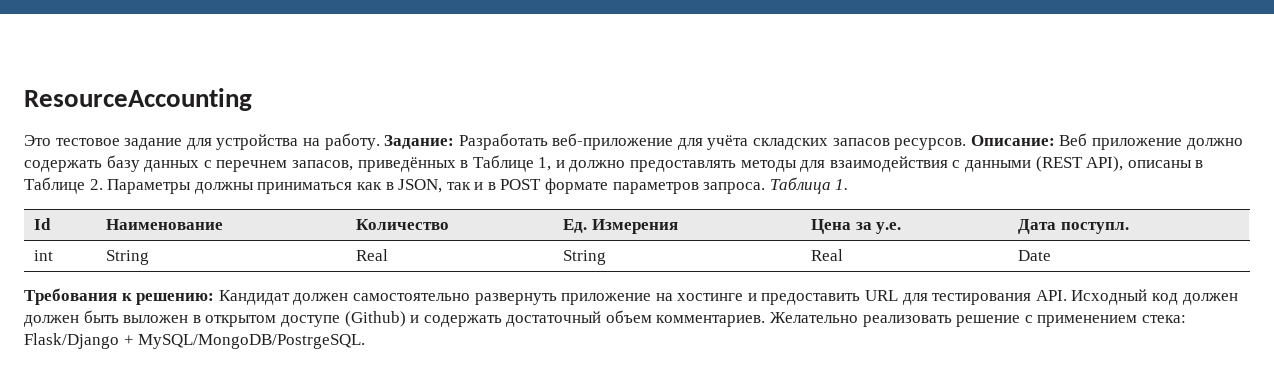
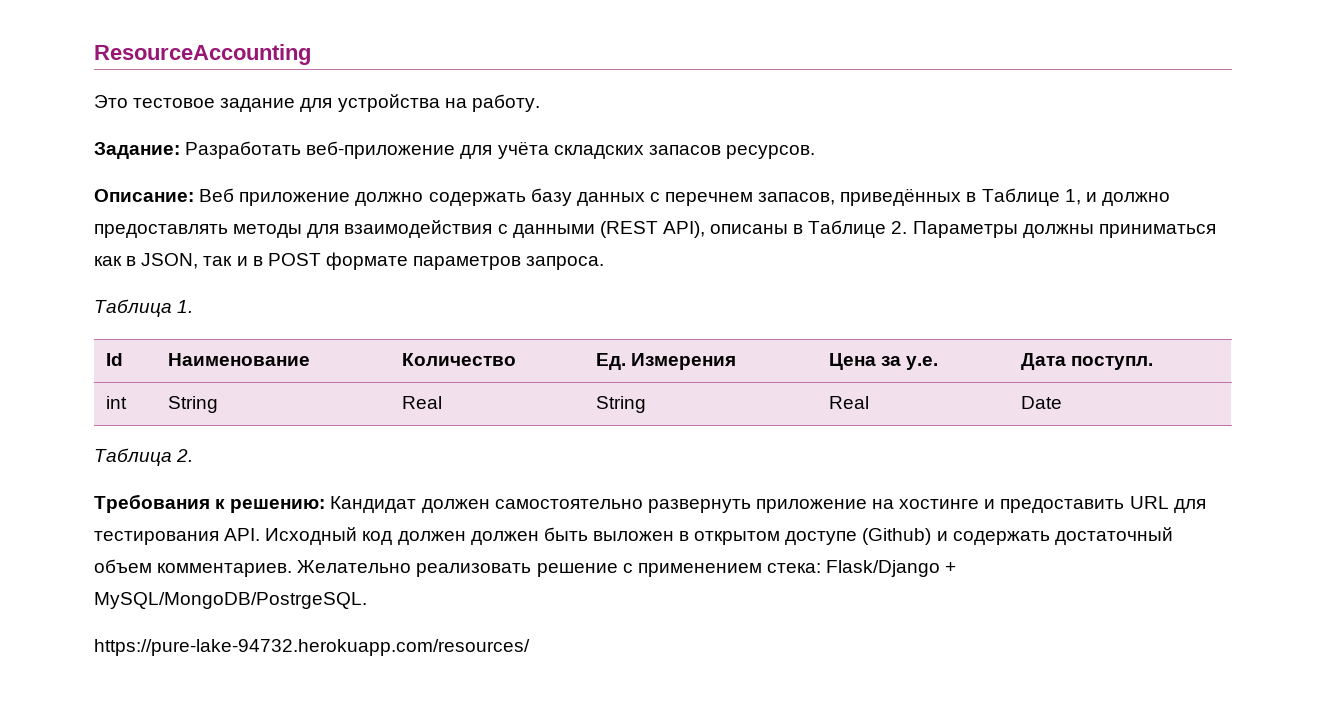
- Это тестовое задание для устройства на работу. Задание: Разработать веб-приложение для учёта складских запасов ресурсов. Описание: Веб приложение должно содержать базу данных с перечнем запасов, приведённых в Таблице 1, и должно предоставлять методы для взаимодействия с данными (REST API), описаны в Таблице 2. Параметры должны приниматься как в JSON, так и в POST формате параметров запроса. Таблица 1.
+ Это тестовое задание для устройства на работу.
+ Задание: Разработать веб-приложение для учёта складских запасов ресурсов.
+ Описание: Веб приложение должно содержать базу данных с перечнем запасов, приведённых в Таблице 1, и должно предоставлять методы для взаимодействия с данными (REST API), описаны в Таблице 2. Параметры должны приниматься как в JSON, так и в POST формате параметров запроса.
+ Таблица 1.
+ Таблица 2.
+ https://pure-lake-94732.herokuapp.com/resources/

